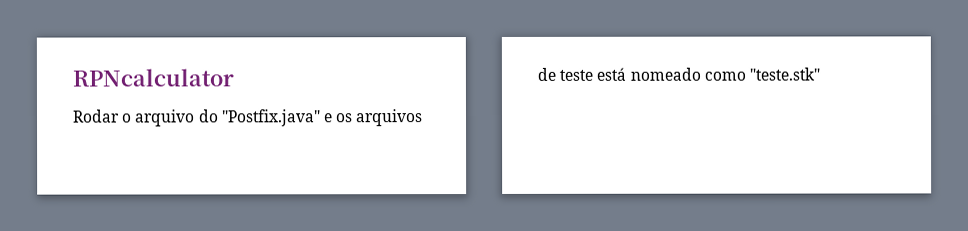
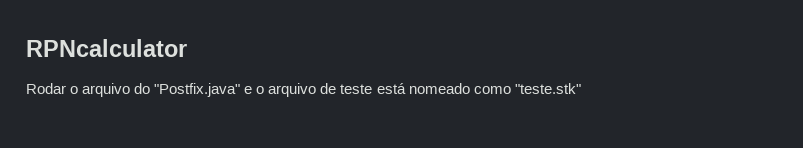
- Rodar o arquivo do "Postfix.java" e os arquivos de teste está nomeado como "teste.stk"
+ Rodar o arquivo do "Postfix.java" e o arquivo de teste está nomeado como "teste.stk"

